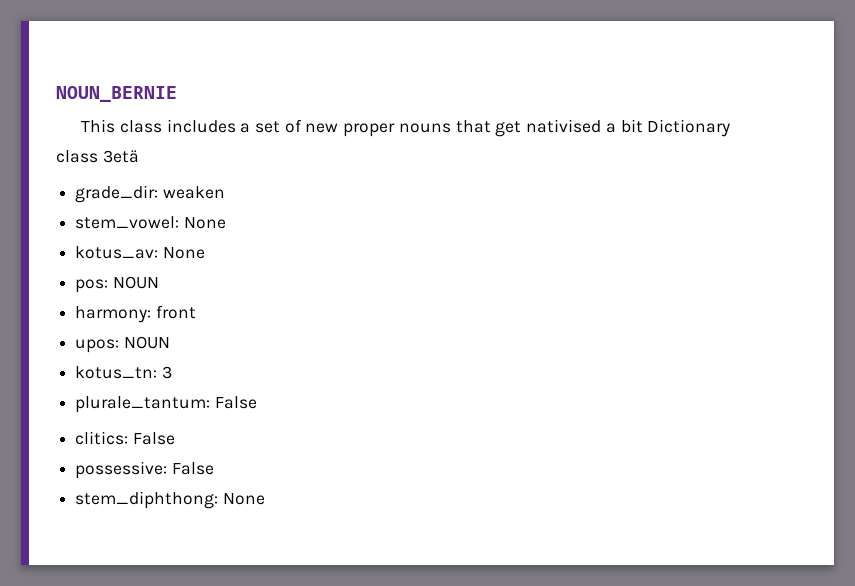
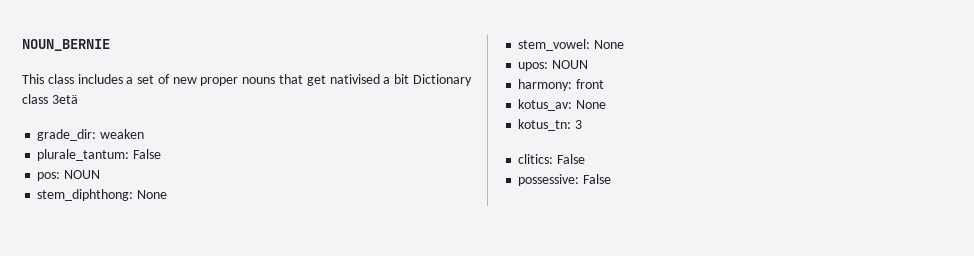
+ plurale_tantum: False
+ pos: NOUN
+ stem_diphthong: None
- kotus_av: None
- pos: NOUN
+ upos: NOUN
- upos: NOUN
+ kotus_av: None
- plurale_tantum: False
- stem_diphthong: None

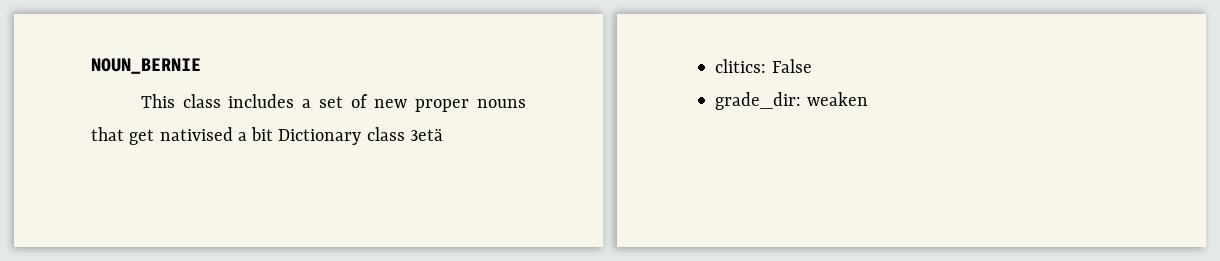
- grade_dir: weaken
- plurale_tantum: False
- pos: NOUN
- stem_diphthong: None
- stem_vowel: None
- upos: NOUN
- harmony: front
- kotus_av: None
- kotus_tn: 3
- possessive: False
+ grade_dir: weaken

